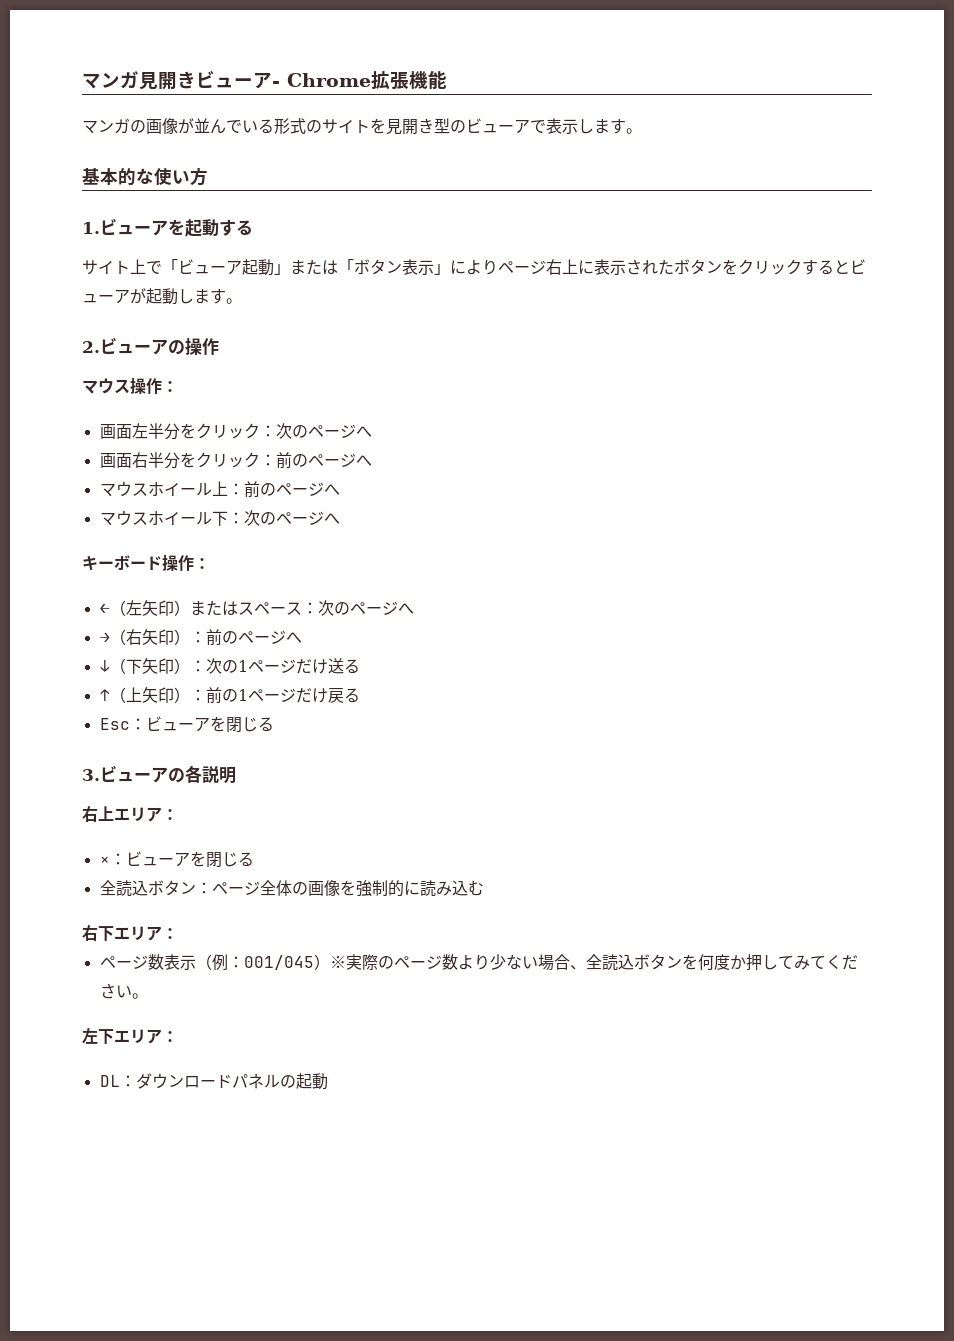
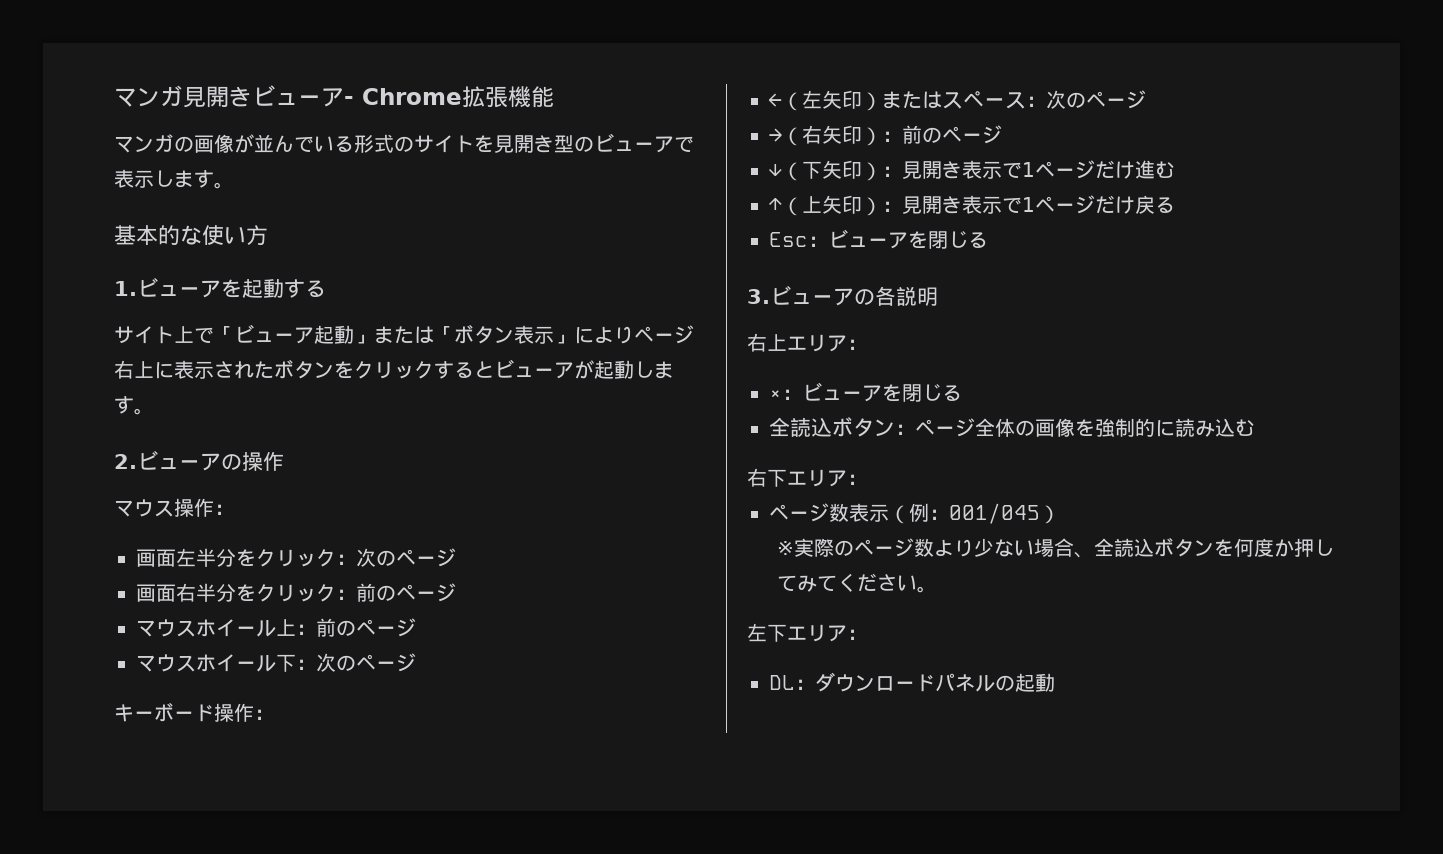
- 画面左半分をクリック：次のページへ
+ 画面左半分をクリック：次のページ
- 画面右半分をクリック：前のページへ
+ 画面右半分をクリック：前のページ
- マウスホイール上：前のページへ
+ マウスホイール上：前のページ
- マウスホイール下：次のページへ
+ マウスホイール下：次のページ
- ←（左矢印）またはスペース：次のページへ
+ ←（左矢印）またはスペース：次のページ
- →（右矢印）：前のページへ
+ →（右矢印）：前のページ
- ↓（下矢印）：次の1ページだけ送る
+ ↓（下矢印）：見開き表示で1ページだけ進む
- ↑（上矢印）：前の1ページだけ戻る
+ ↑（上矢印）：見開き表示で1ページだけ戻る
- ページ数表示（例：001/045）※実際のページ数より少ない場合、全読込ボタンを何度か押してみてください。
+ ページ数表示（例：001/045）
+ ※実際のページ数より少ない場合、全読込ボタンを何度か押してみてください。

